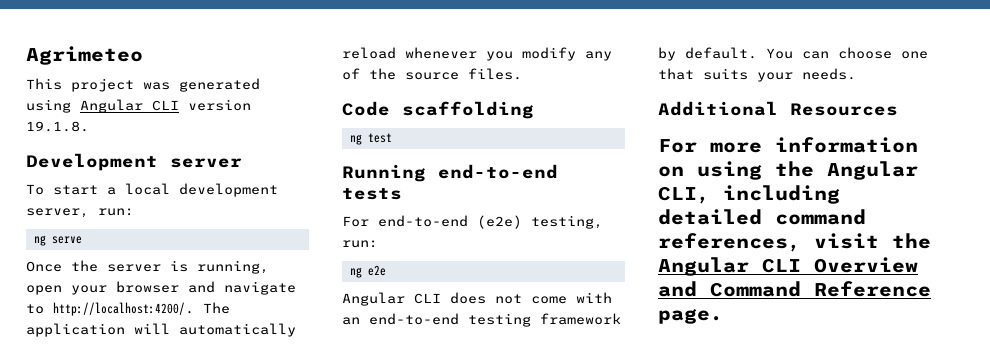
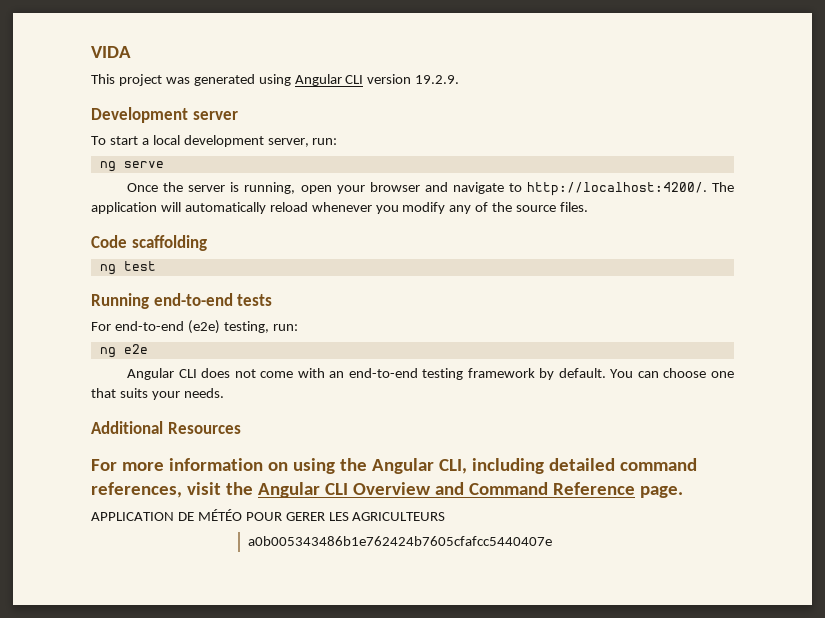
- Agrimeteo
+ VIDA
- This project was generated using Angular CLI version 19.1.8.
+ This project was generated using Angular CLI version 19.2.9.
+ APPLICATION DE MÉTÉO POUR GERER LES AGRICULTEURS
+ a0b005343486b1e762424b7605cfafcc5440407e

